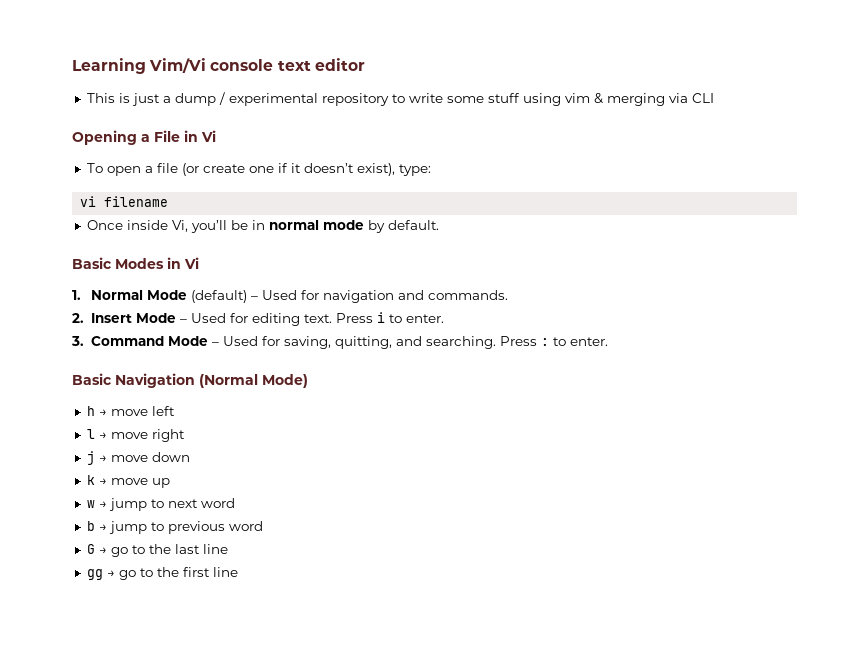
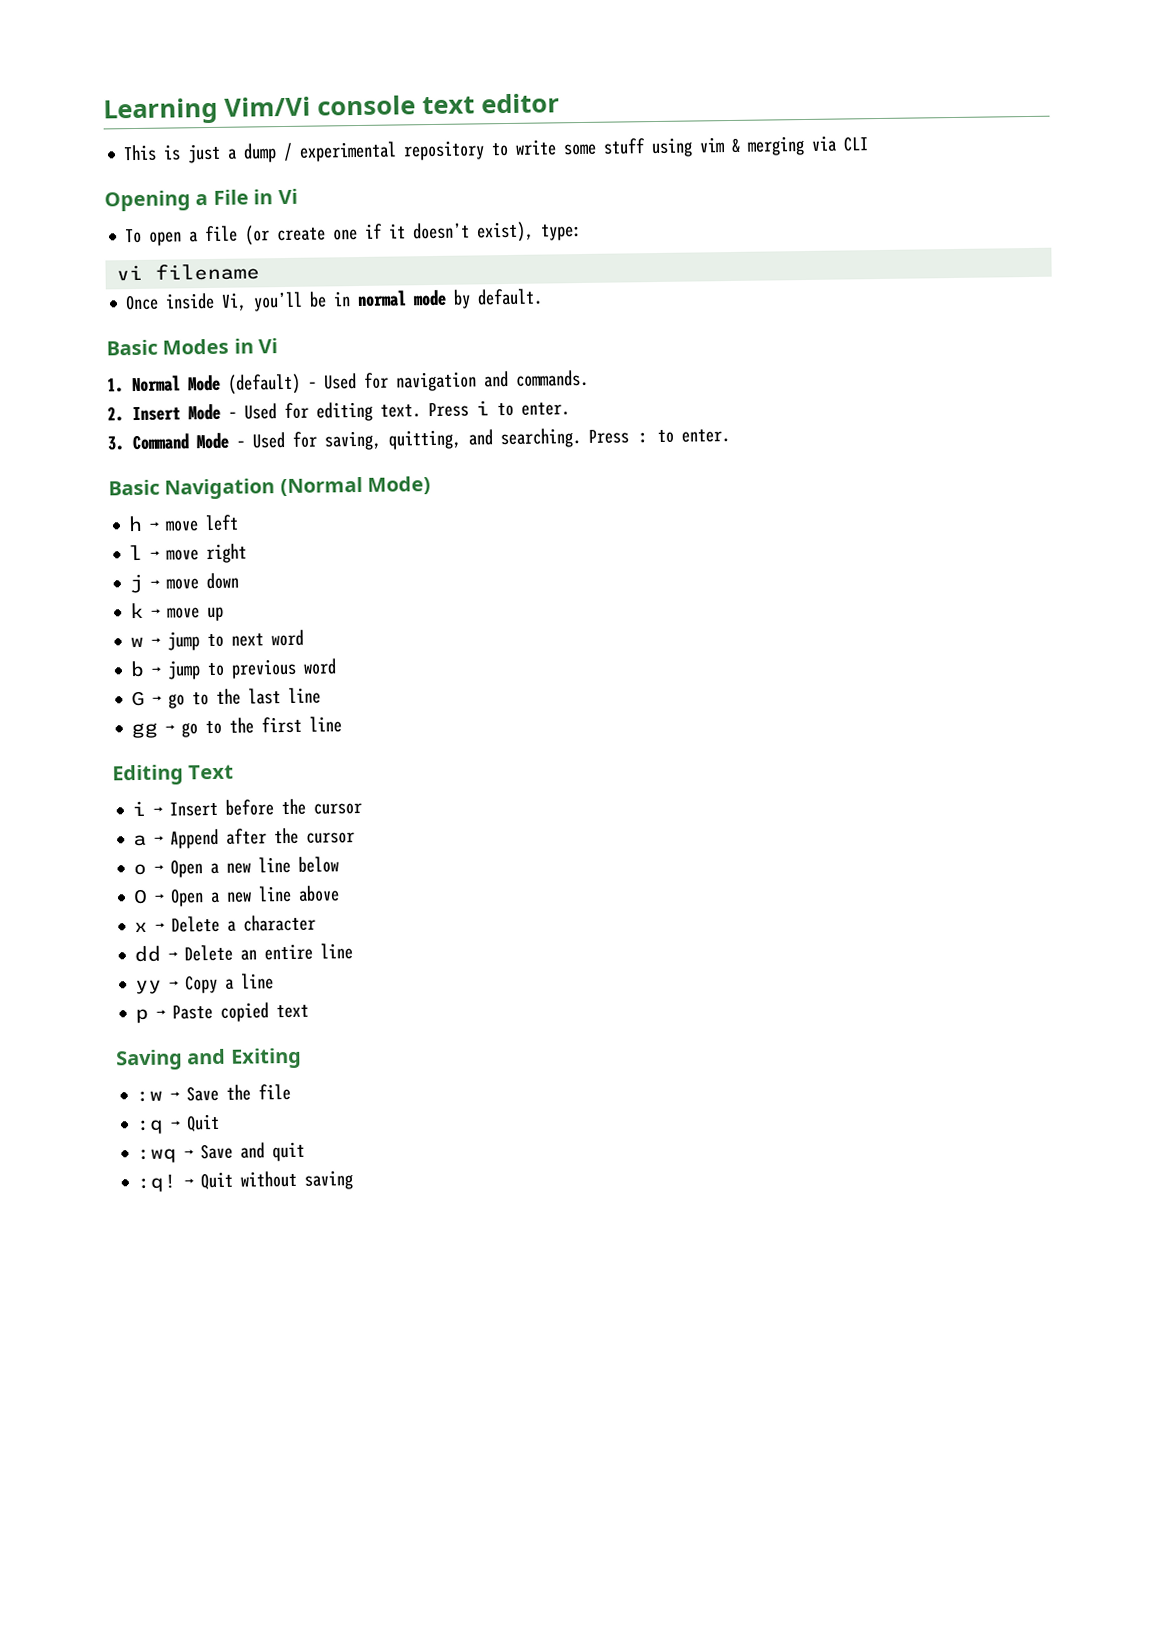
+ Editing Text
+ i → Insert before the cursor
+ a → Append after the cursor
+ o → Open a new line below
+ O → Open a new line above
+ x → Delete a character
+ dd → Delete an entire line
+ yy → Copy a line
+ p → Paste copied text
+ Saving and Exiting
+ :w → Save the file
+ :q → Quit
+ :wq → Save and quit
+ :q! → Quit without saving

